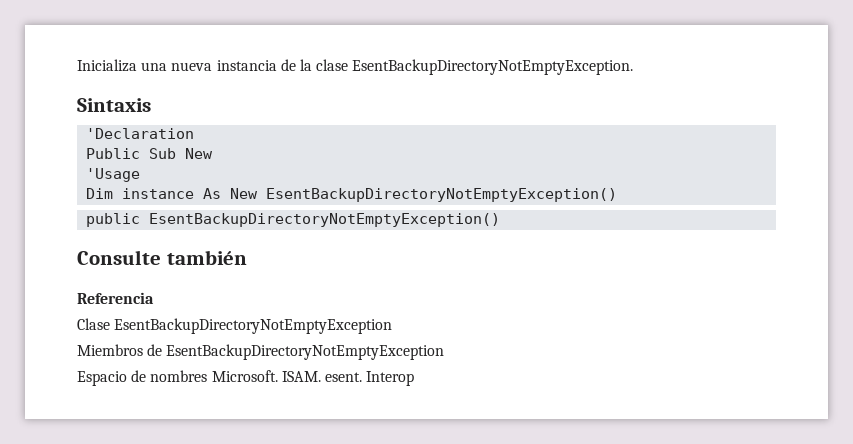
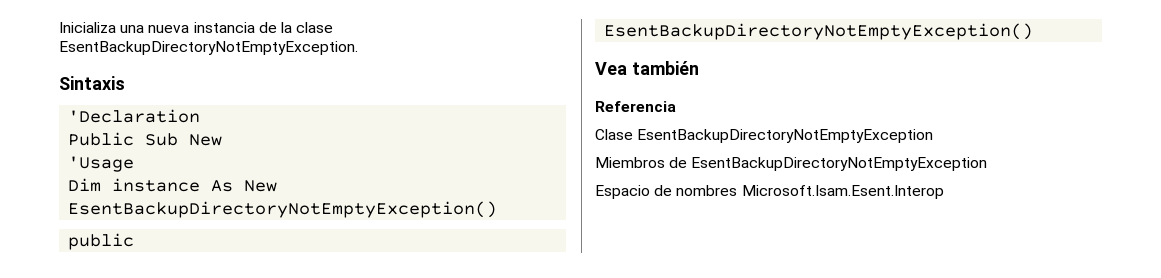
- Consulte también
+ Vea también
- Espacio de nombres Microsoft. ISAM. esent. Interop
+ Espacio de nombres Microsoft.Isam.Esent.Interop

